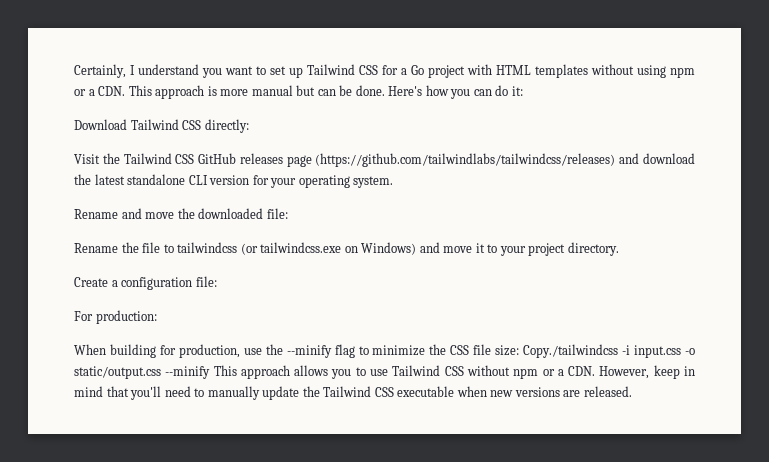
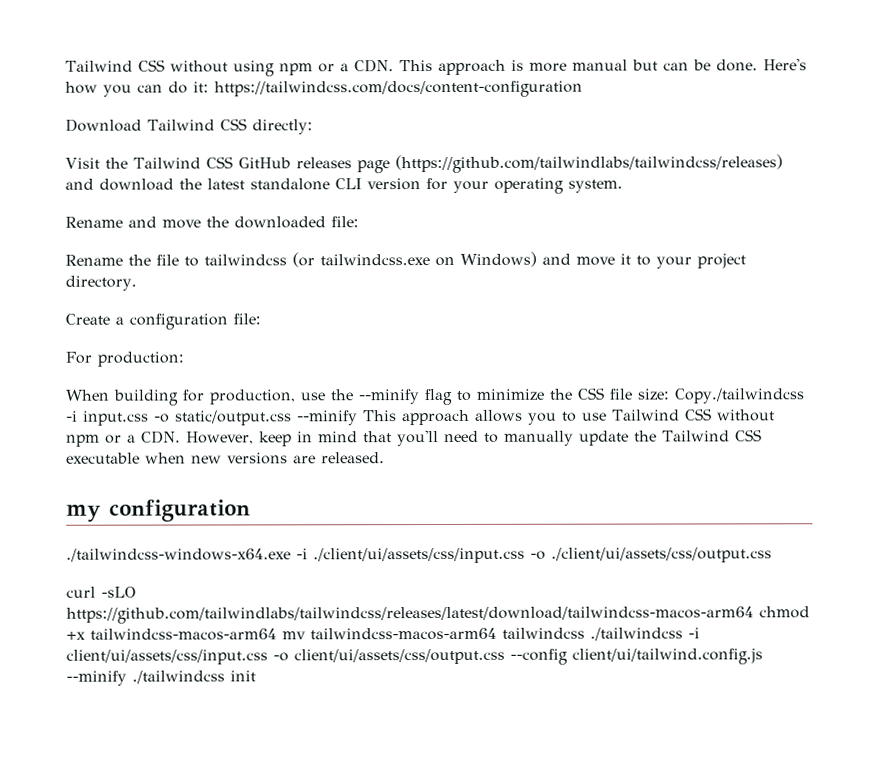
- Certainly, I understand you want to set up Tailwind CSS for a Go project with HTML templates without using npm or a CDN. This approach is more manual but can be done.
+ Tailwind CSS without using npm or a CDN. This approach is more manual but can be done.
- Here's how you can do it:
+ Here's how you can do it: https://tailwindcss.com/docs/content-configuration
+ my configuration
+ ./tailwindcss-windows-x64.exe -i ./client/ui/assets/css/input.css -o ./client/ui/assets/css/output.css
+ curl -sLO https://github.com/tailwindlabs/tailwindcss/releases/latest/download/tailwindcss-macos-arm64 chmod +x tailwindcss-macos-arm64 mv tailwindcss-macos-arm64 tailwindcss ./tailwindcss -i client/ui/assets/css/input.css -o client/ui/assets/css/output.css --config client/ui/tailwind.config.js --minify ./tailwindcss init

